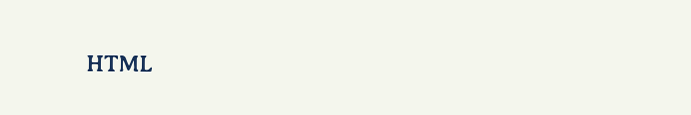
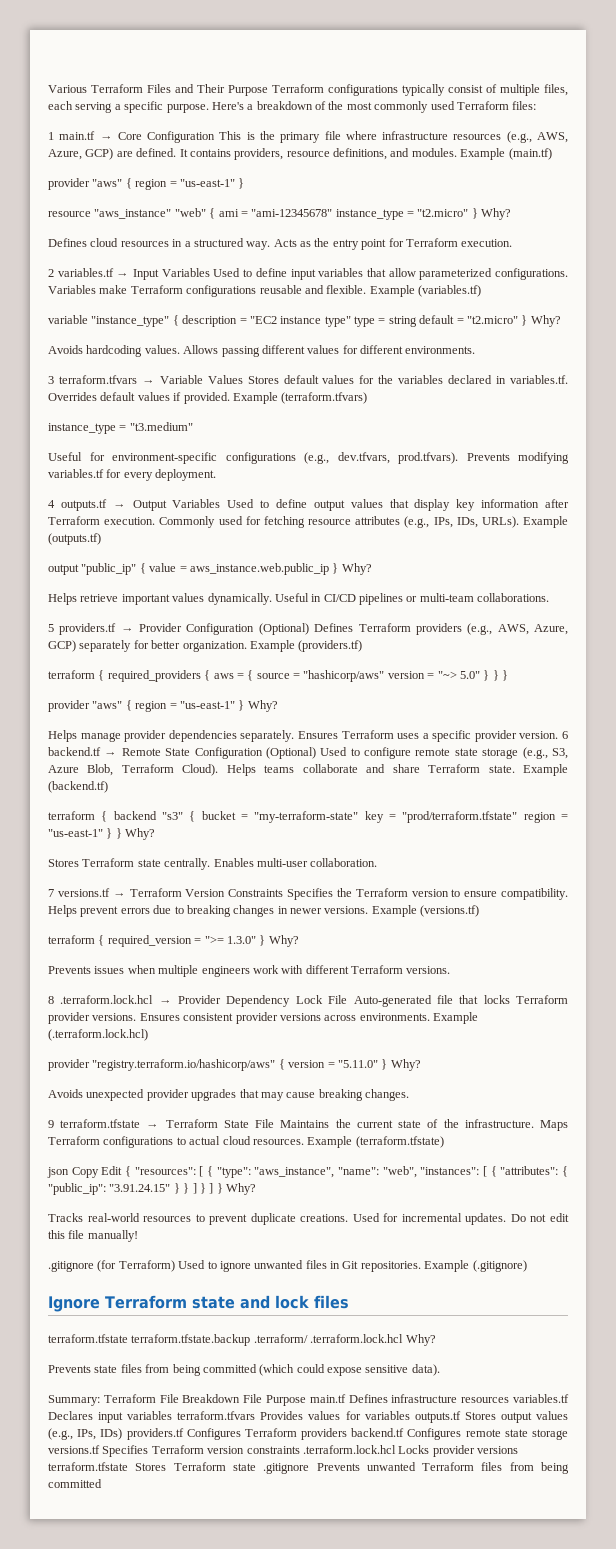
- HTML
+ Various Terraform Files and Their Purpose Terraform configurations typically consist of multiple files, each serving a specific purpose. Here's a breakdown of the most commonly used Terraform files:
+ 1 main.tf → Core Configuration This is the primary file where infrastructure resources (e.g., AWS, Azure, GCP) are defined. It contains providers, resource definitions, and modules. Example (main.tf)
+ provider "aws" { region = "us-east-1" }
+ resource "aws_instance" "web" { ami = "ami-12345678" instance_type = "t2.micro" } Why?
+ Defines cloud resources in a structured way. Acts as the entry point for Terraform execution.
+ 2 variables.tf → Input Variables Used to define input variables that allow parameterized configurations. Variables make Terraform configurations reusable and flexible. Example (variables.tf)
+ variable "instance_type" { description = "EC2 instance type" type = string default = "t2.micro" } Why?
+ Avoids hardcoding values. Allows passing different values for different environments.
+ 3 terraform.tfvars → Variable Values Stores default values for the variables declared in variables.tf. Overrides default values if provided. Example (terraform.tfvars)
+ instance_type = "t3.medium"
+ Useful for environment-specific configurations (e.g., dev.tfvars, prod.tfvars). Prevents modifying variables.tf for every deployment.
+ 4 outputs.tf → Output Variables Used to define output values that display key information after Terraform execution. Commonly used for fetching resource attributes (e.g., IPs, IDs, URLs). Example (outputs.tf)
+ output "public_ip" { value = aws_instance.web.public_ip } Why?
+ Helps retrieve important values dynamically. Useful in CI/CD pipelines or multi-team collaborations.
+ 5 providers.tf → Provider Configuration (Optional) Defines Terraform providers (e.g., AWS, Azure, GCP) separately for better organization. Example (providers.tf)
+ terraform { required_providers { aws = { source = "hashicorp/aws" version = "~> 5.0" } } }
+ provider "aws" { region = "us-east-1" } Why?
+ Helps manage provider dependencies separately. Ensures Terraform uses a specific provider version. 6 backend.tf → Remote State Configuration (Optional) Used to configure remote state storage (e.g., S3, Azure Blob, Terraform Cloud). Helps teams collaborate and share Terraform state. Example (backend.tf)
+ terraform { backend "s3" { bucket = "my-terraform-state" key = "prod/terraform.tfstate" region = "us-east-1" } } Why?
+ Stores Terraform state centrally. Enables multi-user collaboration.
+ 7 versions.tf → Terraform Version Constraints Specifies the Terraform version to ensure compatibility. Helps prevent errors due to breaking changes in newer versions. Example (versions.tf)
+ terraform { required_version = ">= 1.3.0" } Why?
+ Prevents issues when multiple engineers work with different Terraform versions.
+ 8 .terraform.lock.hcl → Provider Dependency Lock File Auto-generated file that locks Terraform provider versions. Ensures consistent provider versions across environments. Example (.terraform.lock.hcl)
+ provider "registry.terraform.io/hashicorp/aws" { version = "5.11.0" } Why?
+ Avoids unexpected provider upgrades that may cause breaking changes.
+ 9 terraform.tfstate → Terraform State File Maintains the current state of the infrastructure. Maps Terraform configurations to actual cloud resources. Example (terraform.tfstate)
+ json Copy Edit { "resources": [ { "type": "aws_instance", "name": "web", "instances": [ { "attributes": { "public_ip": "3.91.24.15" } } ] } ] } Why?
+ Tracks real-world resources to prevent duplicate creations. Used for incremental updates. Do not edit this file manually!
+ .gitignore (for Terraform) Used to ignore unwanted files in Git repositories. Example (.gitignore)
+ Ignore Terraform state and lock files
+ terraform.tfstate terraform.tfstate.backup .terraform/ .terraform.lock.hcl Why?
+ Prevents state files from being committed (which could expose sensitive data).
+ Summary: Terraform File Breakdown File Purpose main.tf Defines infrastructure resources variables.tf Declares input variables terraform.tfvars Provides values for variables outputs.tf Stores output values (e.g., IPs, IDs) providers.tf Configures Terraform providers backend.tf Configures remote state storage versions.tf Specifies Terraform version constraints .terraform.lock.hcl Locks provider versions terraform.tfstate Stores Terraform state .gitignore Prevents unwanted Terraform files from being committed

